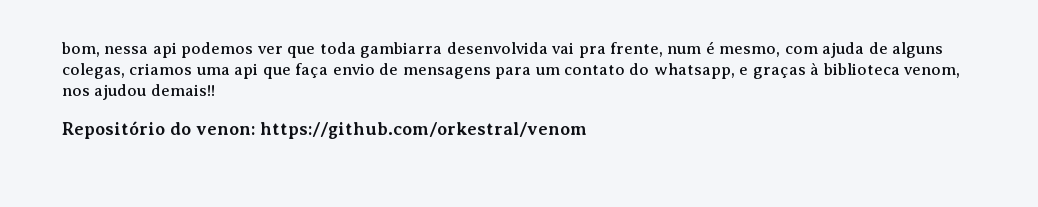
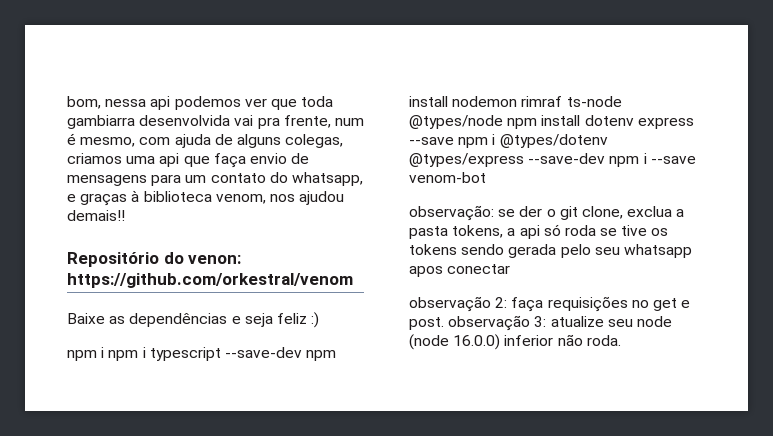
+ Baixe as dependências e seja feliz :)
+ npm i npm i typescript --save-dev npm install nodemon rimraf ts-node @types/node npm install dotenv express --save npm i @types/dotenv @types/express --save-dev npm i --save venom-bot
+ observação: se der o git clone, exclua a pasta tokens, a api só roda se tive os tokens sendo gerada pelo seu whatsapp apos conectar
+ observação 2: faça requisições no get e post. observação 3: atualize seu node (node 16.0.0) inferior não roda.

